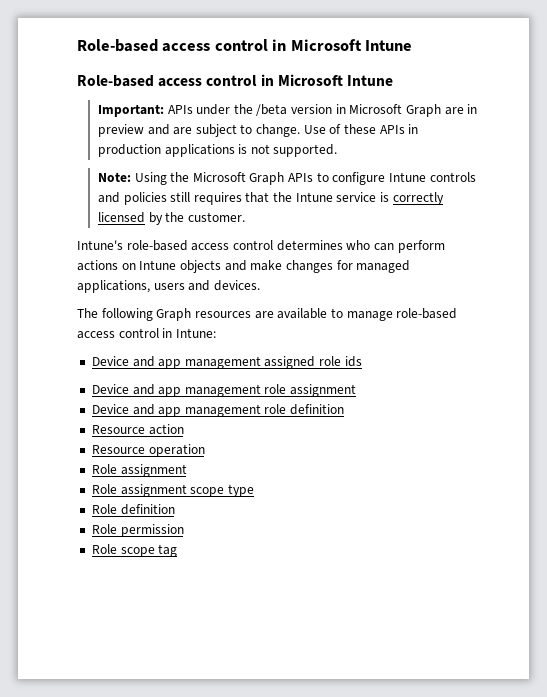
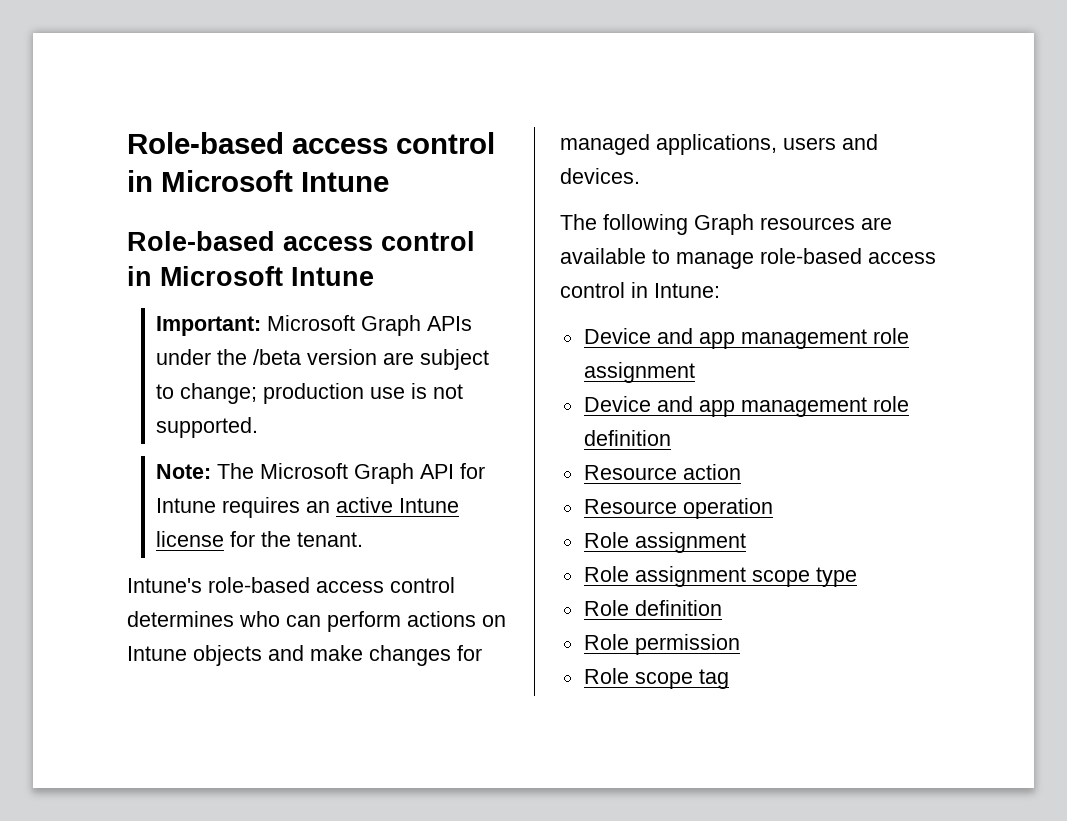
- Important: APIs under the /beta version in Microsoft Graph are in preview and are subject to change. Use of these APIs in production applications is not supported.
- Note: Using the Microsoft Graph APIs to configure Intune controls and policies still requires that the Intune service is correctly licensed by the customer.
+ Important: Microsoft Graph APIs under the /beta version are subject to change; production use is not supported.
+ Note: The Microsoft Graph API for Intune requires an active Intune license for the tenant.
- Device and app management assigned role ids

